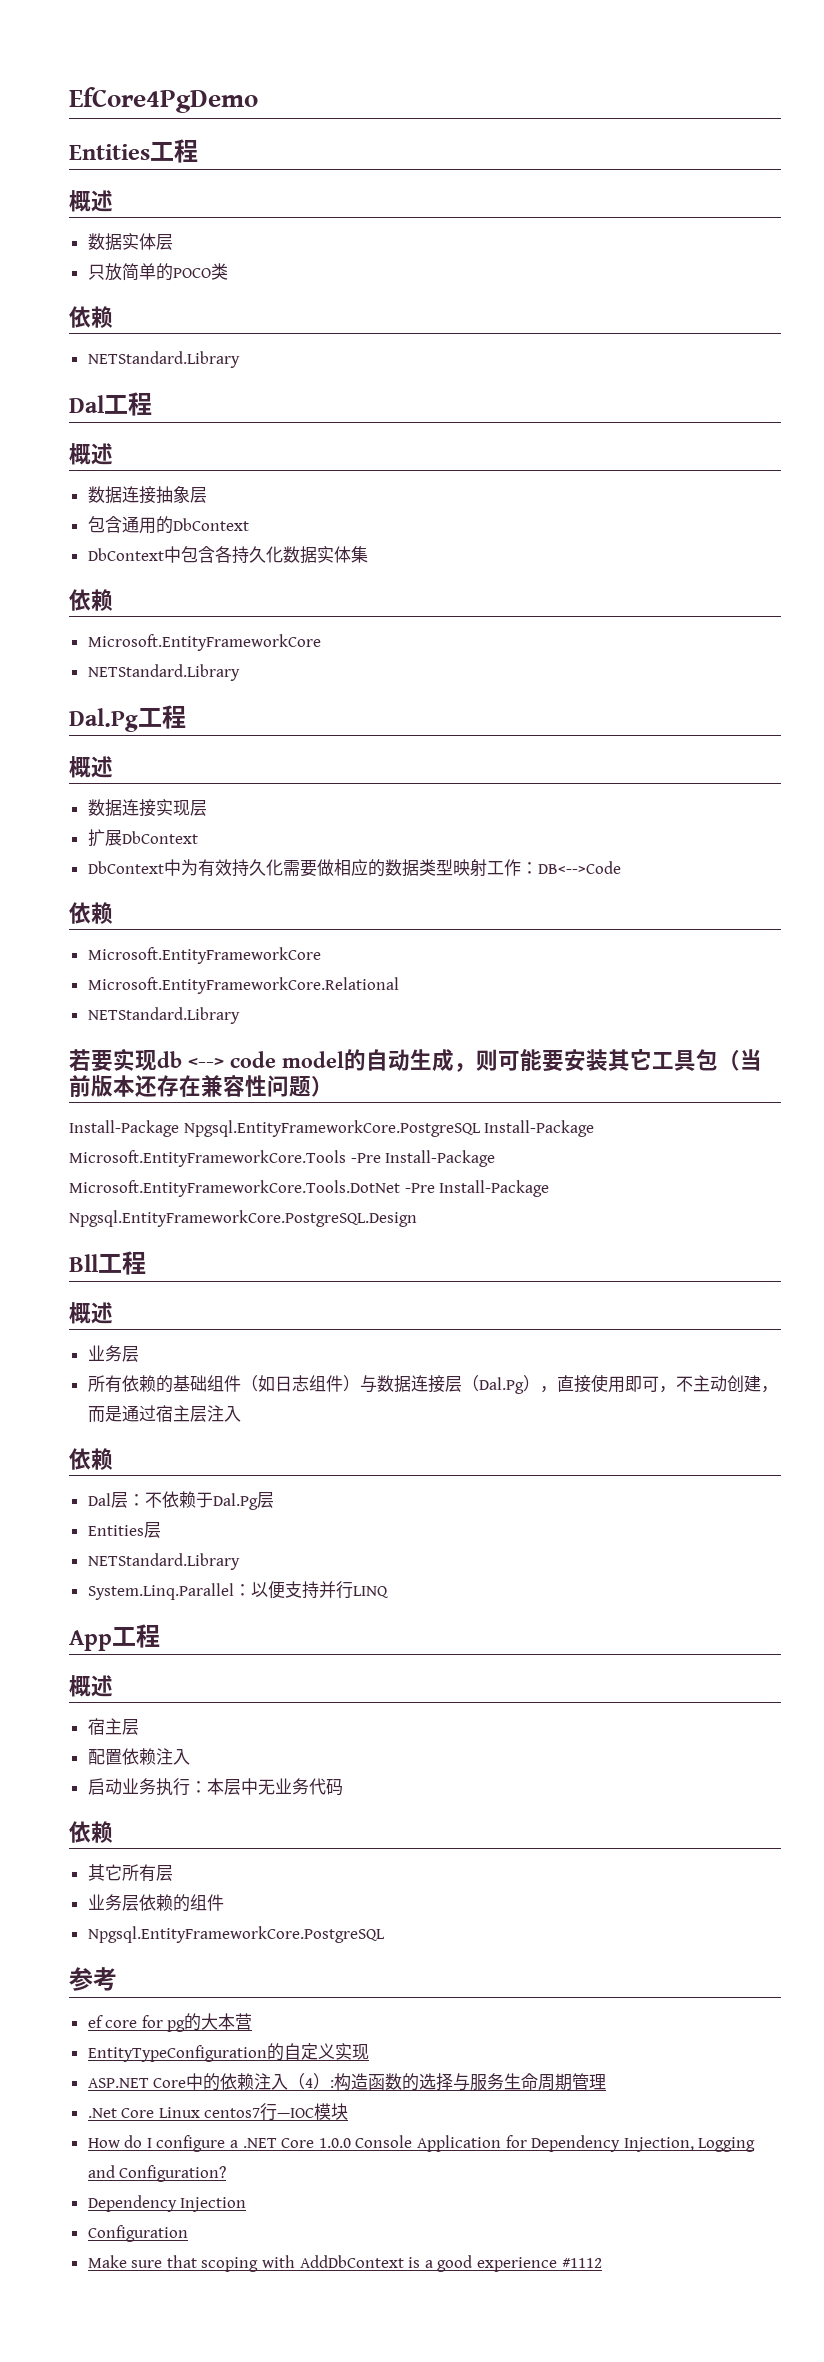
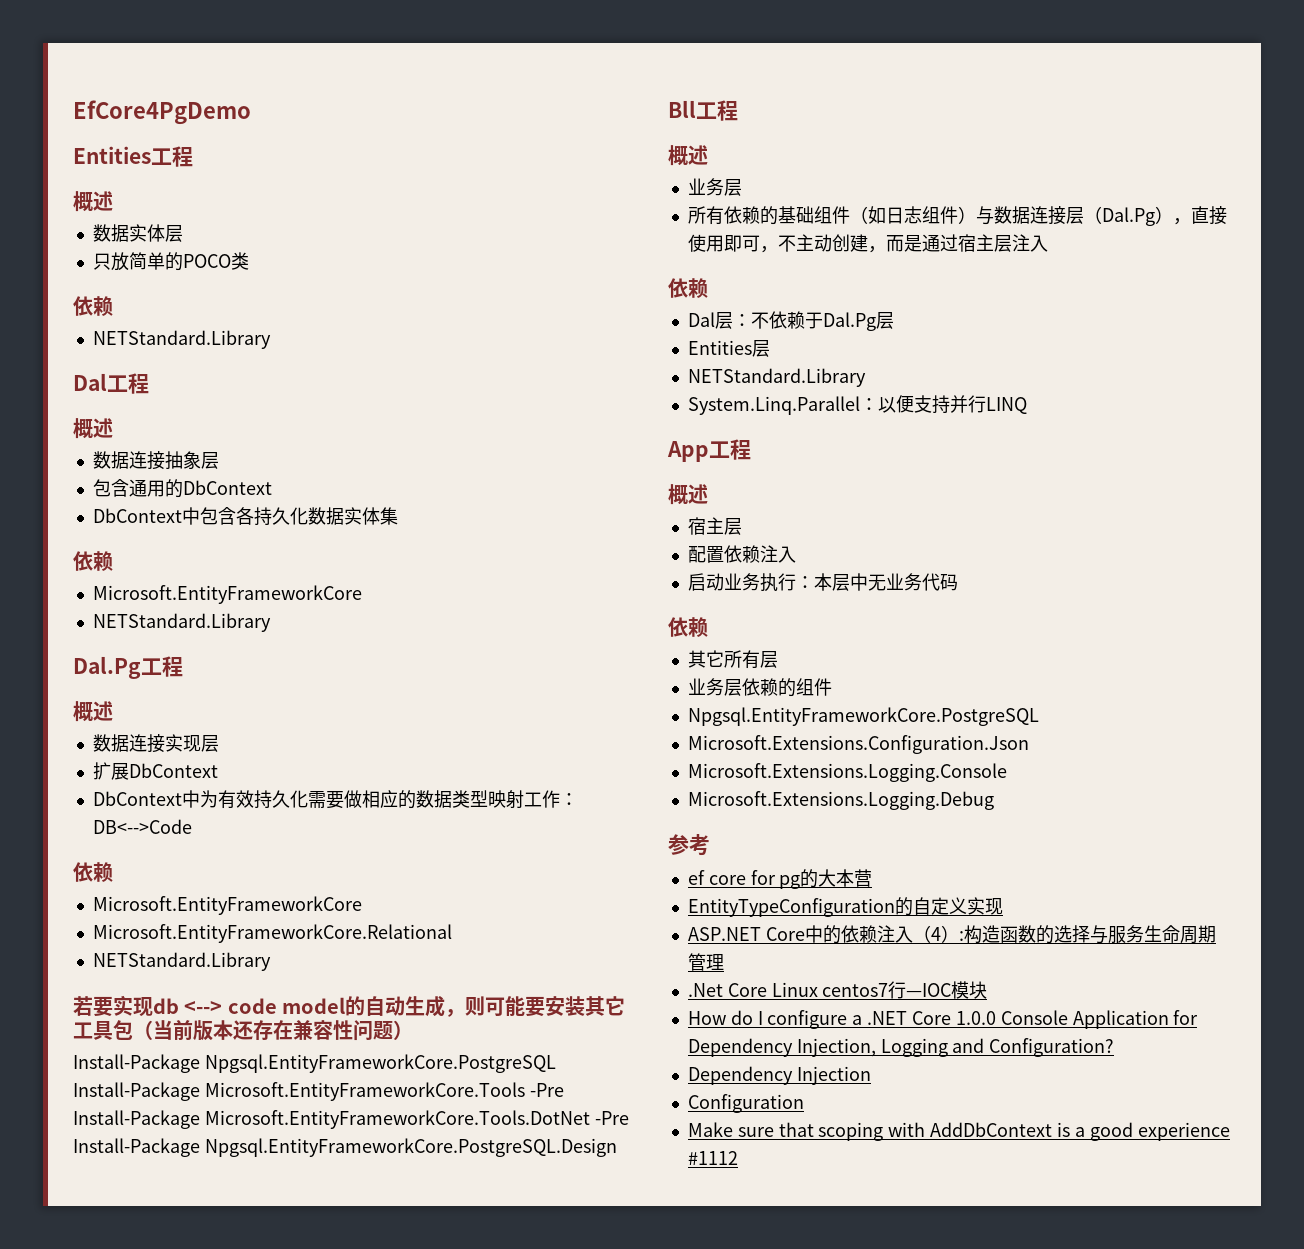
+ Microsoft.Extensions.Configuration.Json
+ Microsoft.Extensions.Logging.Console
+ Microsoft.Extensions.Logging.Debug

